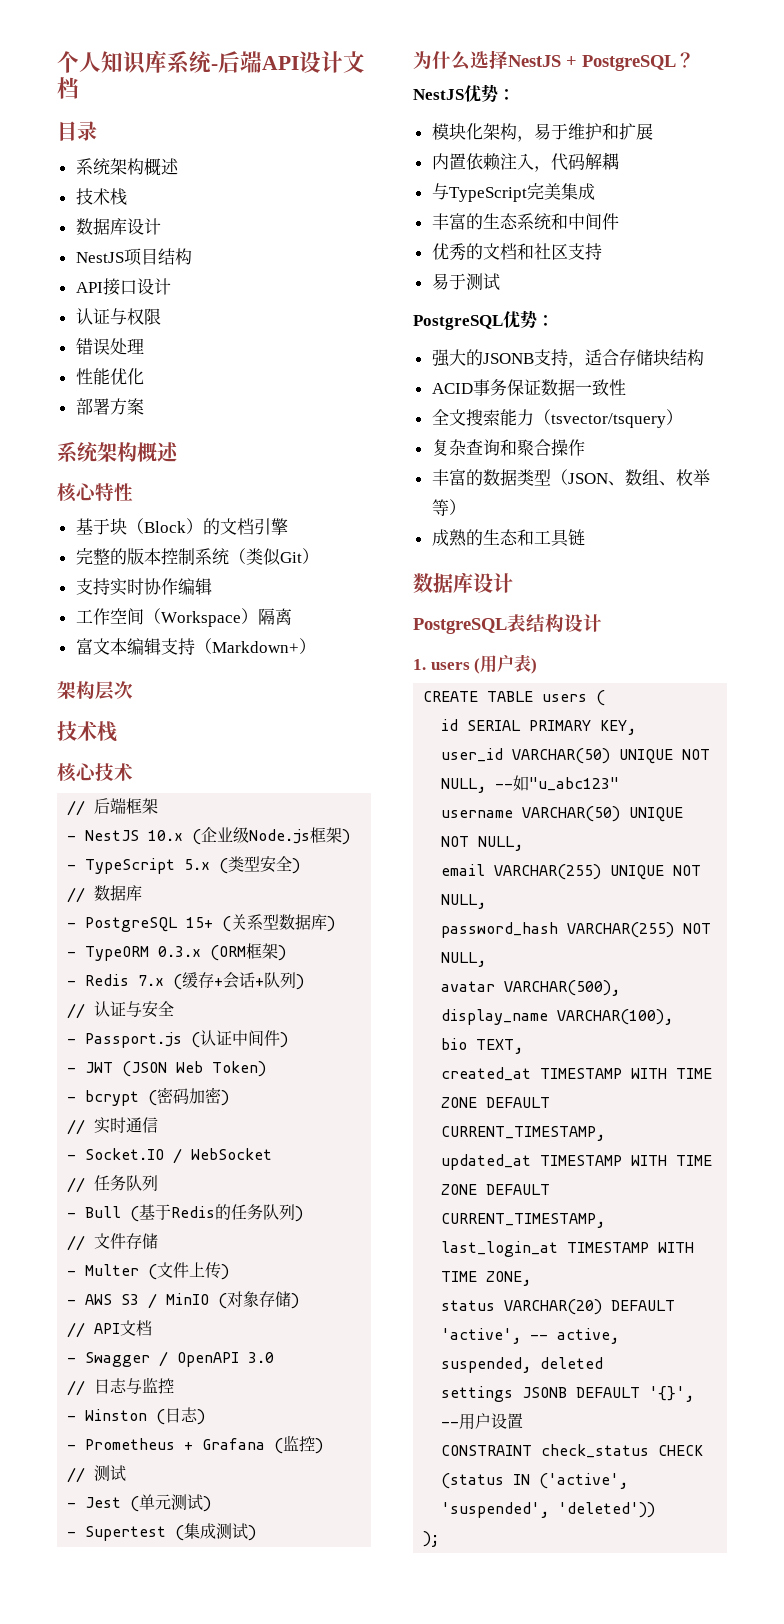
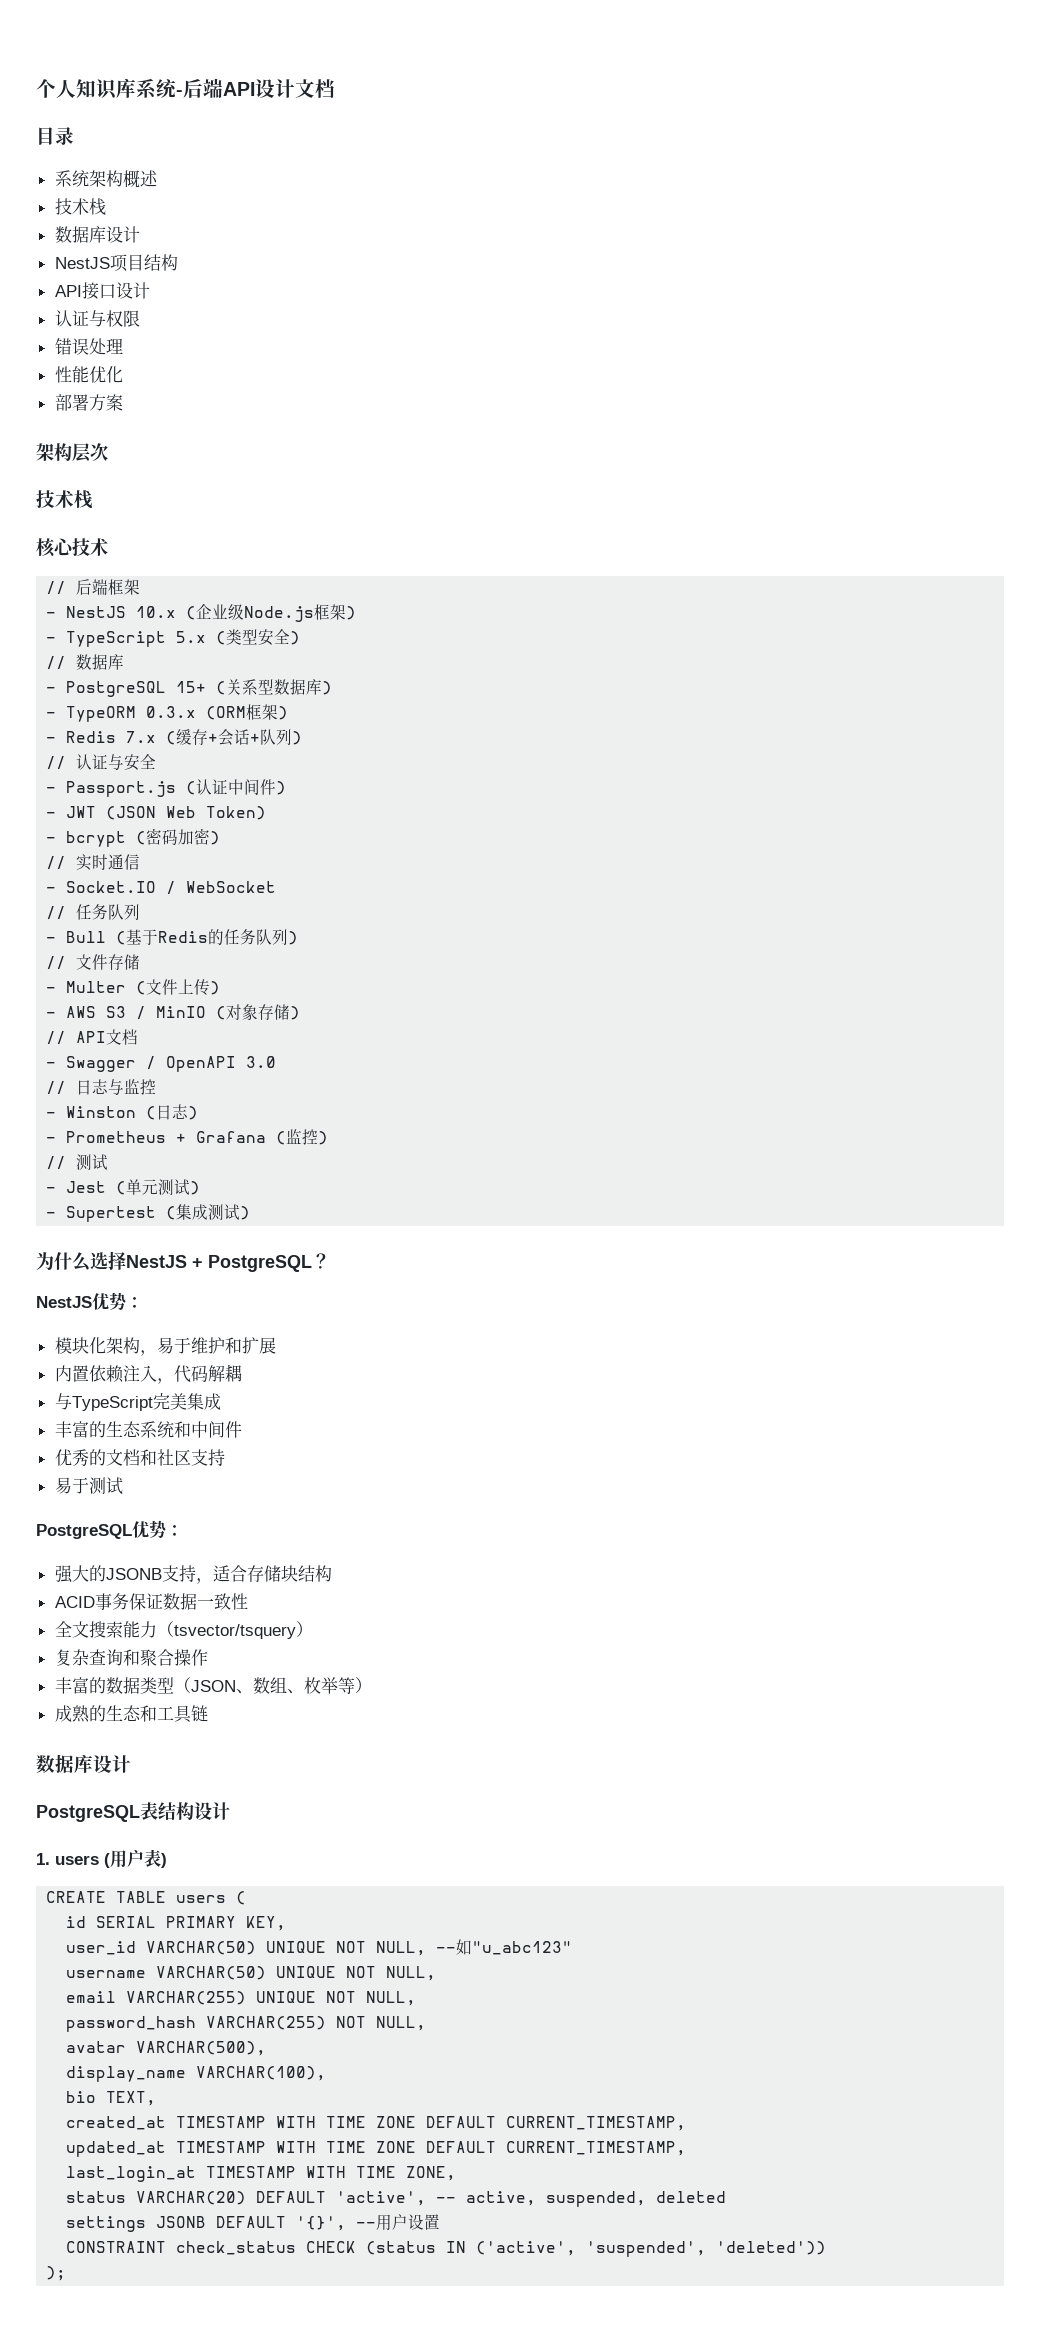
  部署方案
- 系统架构概述
- 核心特性
- 基于块（Block）的文档引擎
- 完整的版本控制系统（类似Git）
- 支持实时协作编辑
- 工作空间（Workspace）隔离
- 富文本编辑支持（Markdown+）

